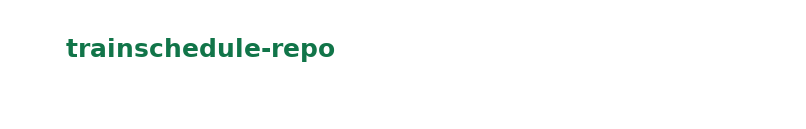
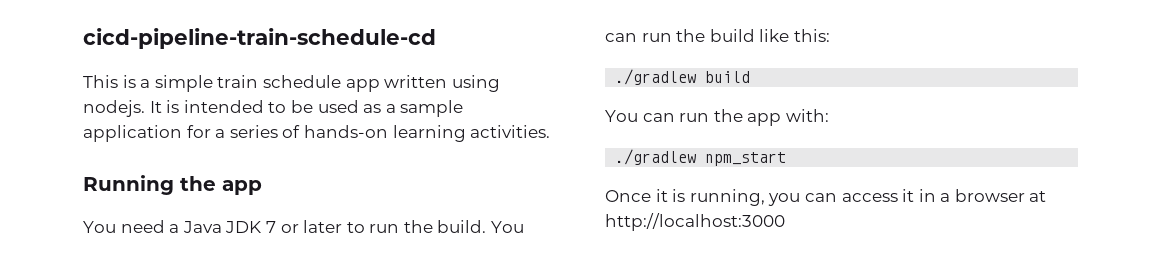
- trainschedule-repo
+ cicd-pipeline-train-schedule-cd
+ This is a simple train schedule app written using nodejs. It is intended to be used as a sample application for a series of hands-on learning activities.
+ Running the app
+ You need a Java JDK 7 or later to run the build. You can run the build like this:
+ ./gradlew build
+ You can run the app with:
+ ./gradlew npm_start
+ Once it is running, you can access it in a browser at http://localhost:3000

